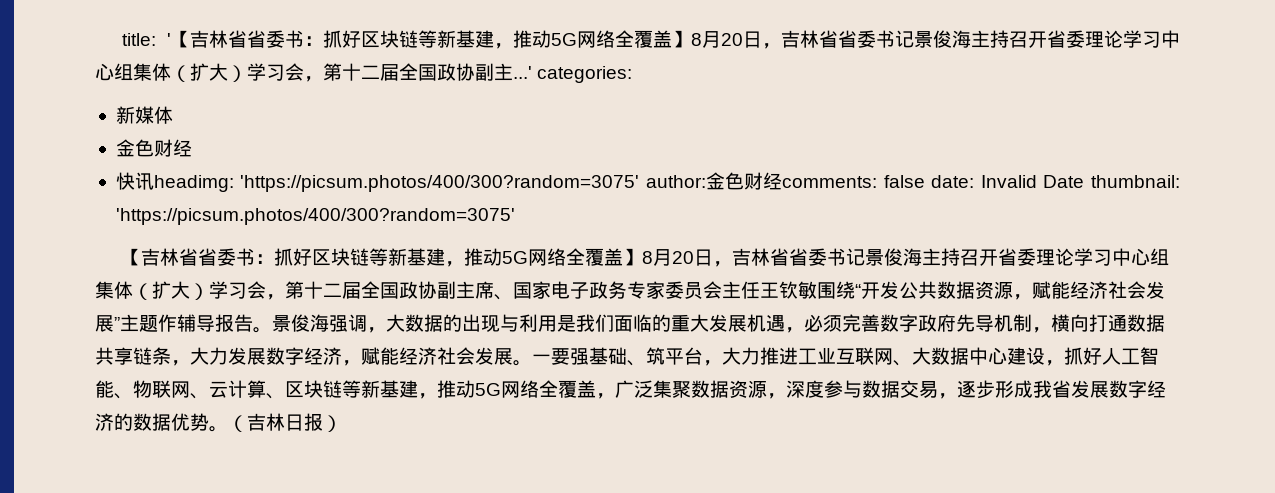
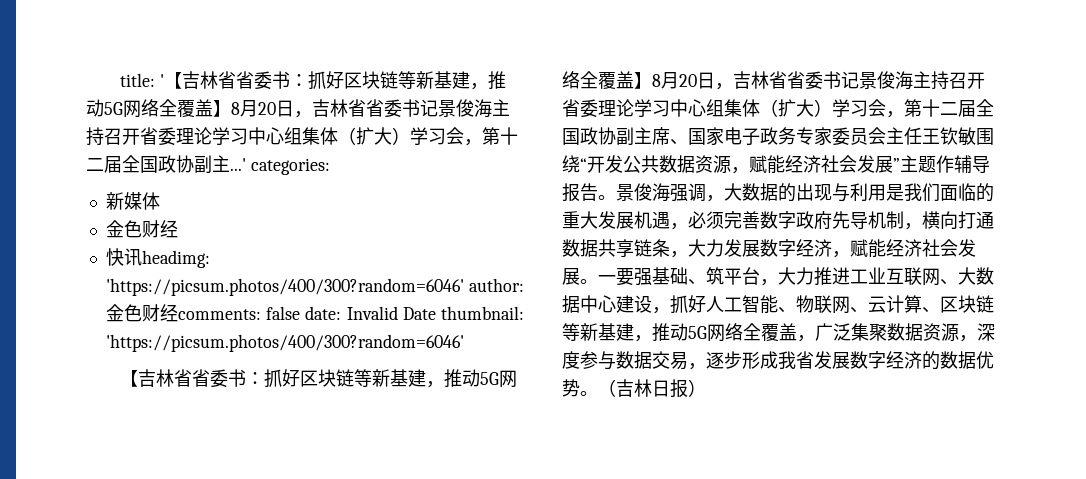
- 快讯headimg: 'https://picsum.photos/400/300?random=3075' author:金色财经comments: false date: Invalid Date thumbnail: 'https://picsum.photos/400/300?random=3075'
+ 快讯headimg: 'https://picsum.photos/400/300?random=6046' author:金色财经comments: false date: Invalid Date thumbnail: 'https://picsum.photos/400/300?random=6046'

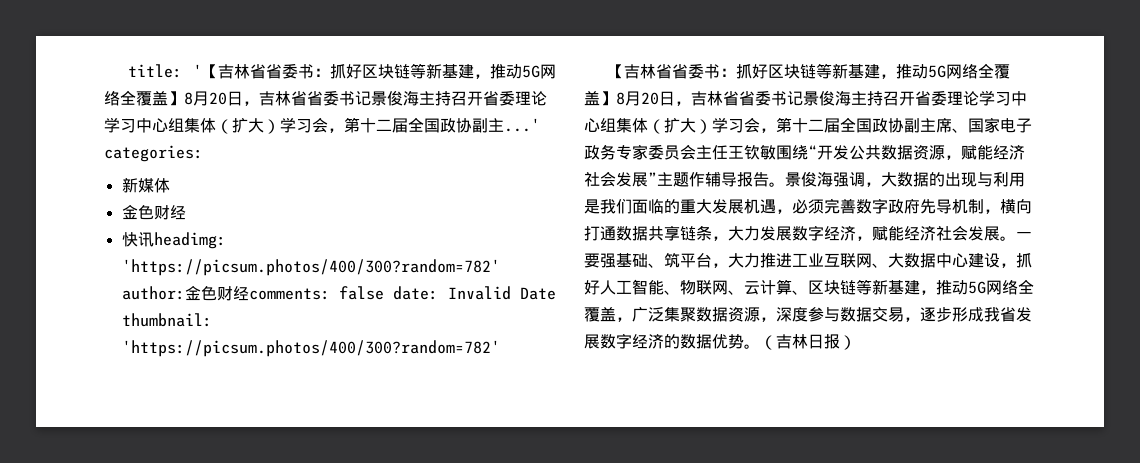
- 快讯headimg: 'https://picsum.photos/400/300?random=6046' author:金色财经comments: false date: Invalid Date thumbnail: 'https://picsum.photos/400/300?random=6046'
+ 快讯headimg: 'https://picsum.photos/400/300?random=782' author:金色财经comments: false date: Invalid Date thumbnail: 'https://picsum.photos/400/300?random=782'

